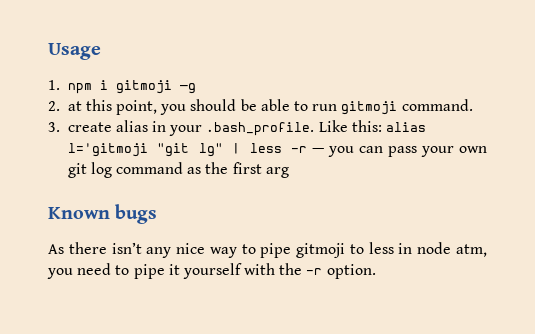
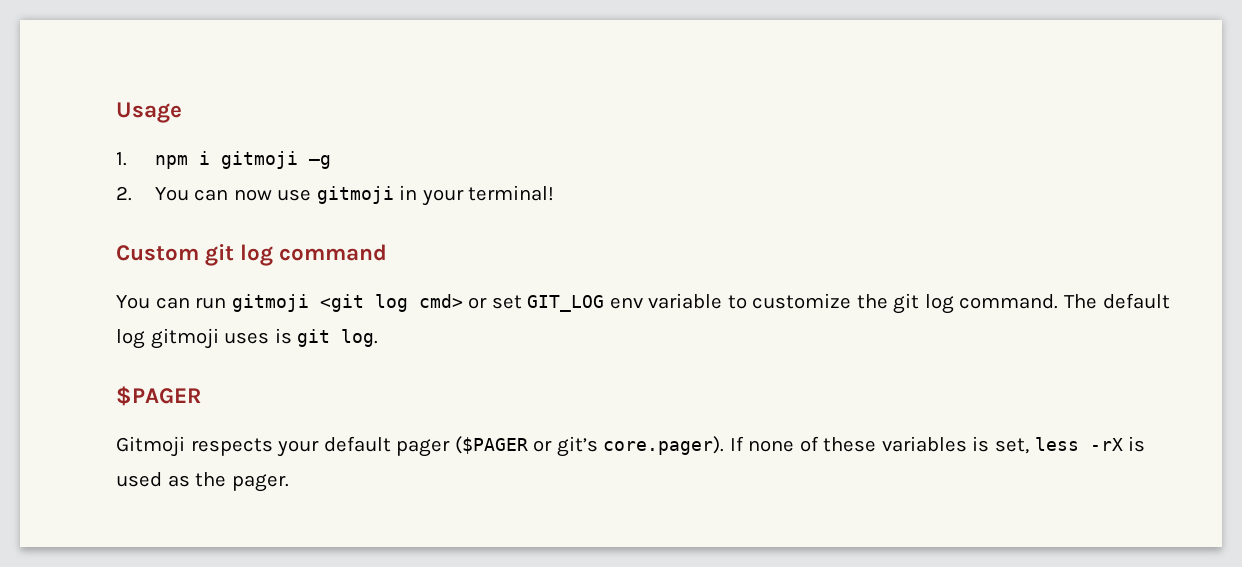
- 2. at this point, you should be able to run gitmoji command.
- 3. create alias in your .bash_profile. Like this: alias l='gitmoji "git lg" | less -r — you can pass your own git log command as the first arg
- Known bugs
- As there isn’t any nice way to pipe gitmoji to less in node atm, you need to pipe it yourself with the -r option.
+ 2. You can now use gitmoji in your terminal!
+ Custom git log command
+ You can run gitmoji <git log cmd> or set GIT_LOG env variable to customize the git log command. The default log gitmoji uses is git log.
+ $PAGER
+ Gitmoji respects your default pager ($PAGER or git’s core.pager). If none of these variables is set, less -rX is used as the pager.

